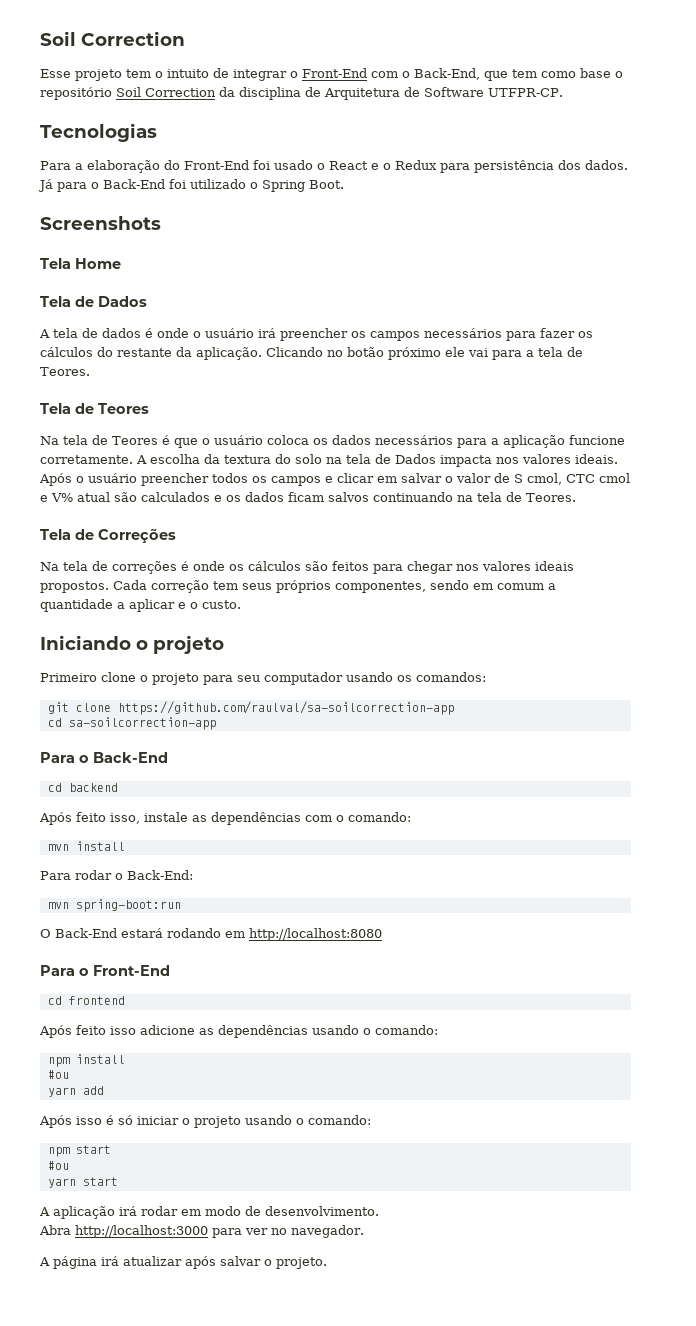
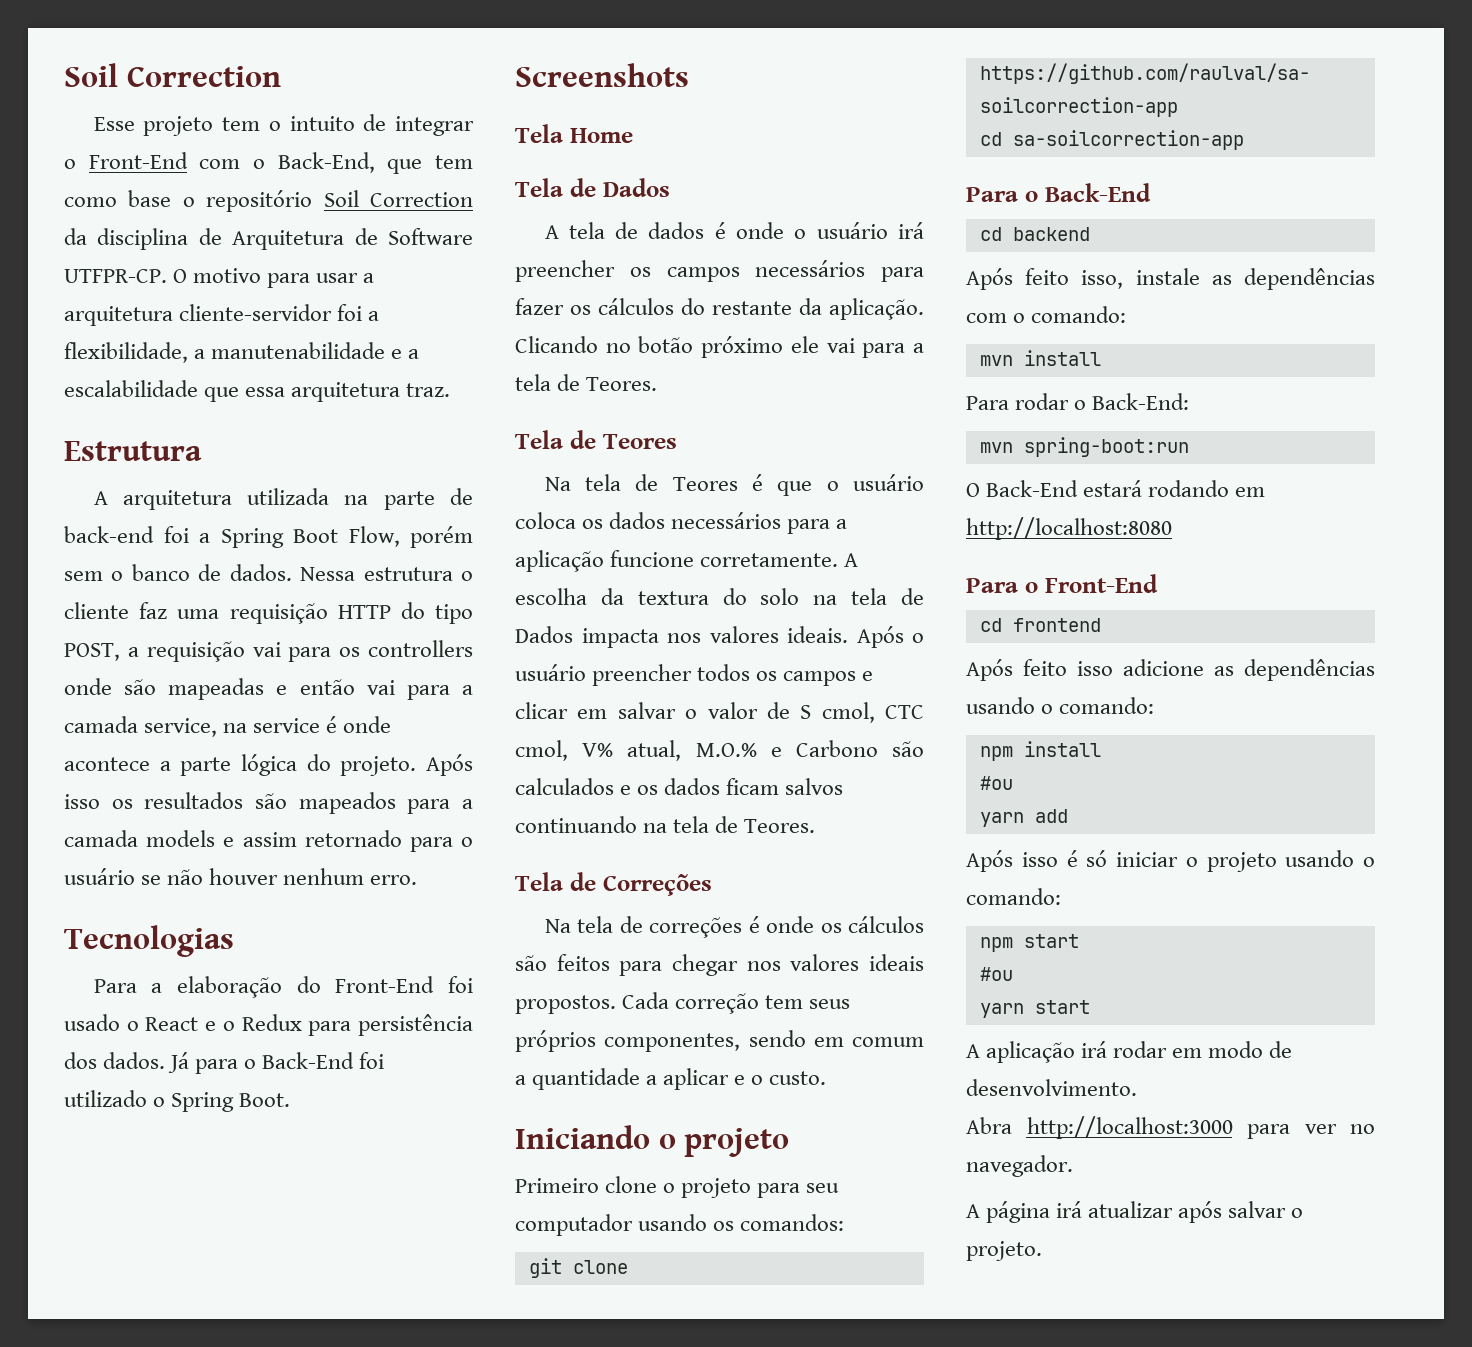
+ O motivo para usar a arquitetura cliente-servidor foi a flexibilidade, a manutenabilidade e a escalabilidade que essa arquitetura traz.
+ Estrutura
+ A arquitetura utilizada na parte de back-end foi a Spring Boot Flow, porém sem o banco de dados. Nessa estrutura o cliente faz uma requisição HTTP do tipo POST, a requisição vai para os controllers onde são mapeadas e então vai para a camada service, na service é onde acontece a parte lógica do projeto. Após isso os resultados são mapeados para a camada models e assim retornado para o usuário se não houver nenhum erro.
- Após o usuário preencher todos os campos e clicar em salvar o valor de S cmol, CTC cmol e V% atual são calculados e os dados ficam salvos continuando na tela de Teores.
+ Após o usuário preencher todos os campos e clicar em salvar o valor de S cmol, CTC cmol, V% atual, M.O.% e Carbono são calculados e os dados ficam salvos continuando na tela de Teores.

